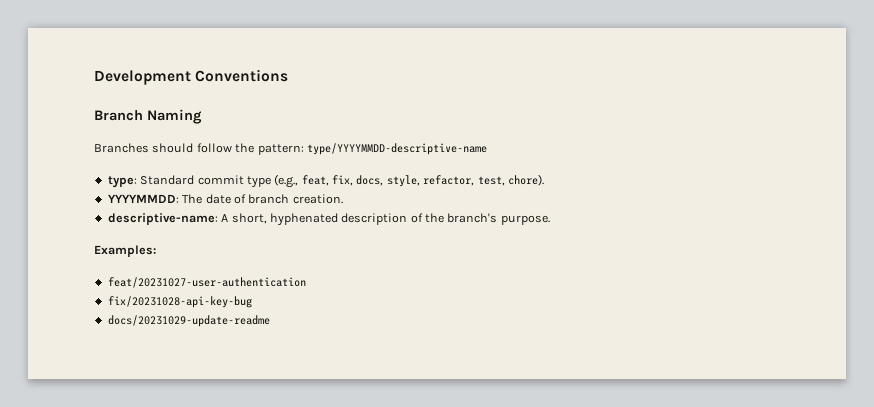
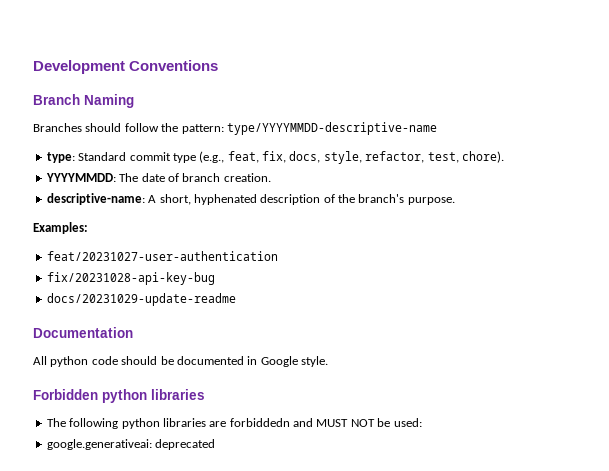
+ Documentation
+ All python code should be documented in Google style.
+ Forbidden python libraries
+ The following python libraries are forbiddedn and MUST NOT be used:
+ google.generativeai: deprecated

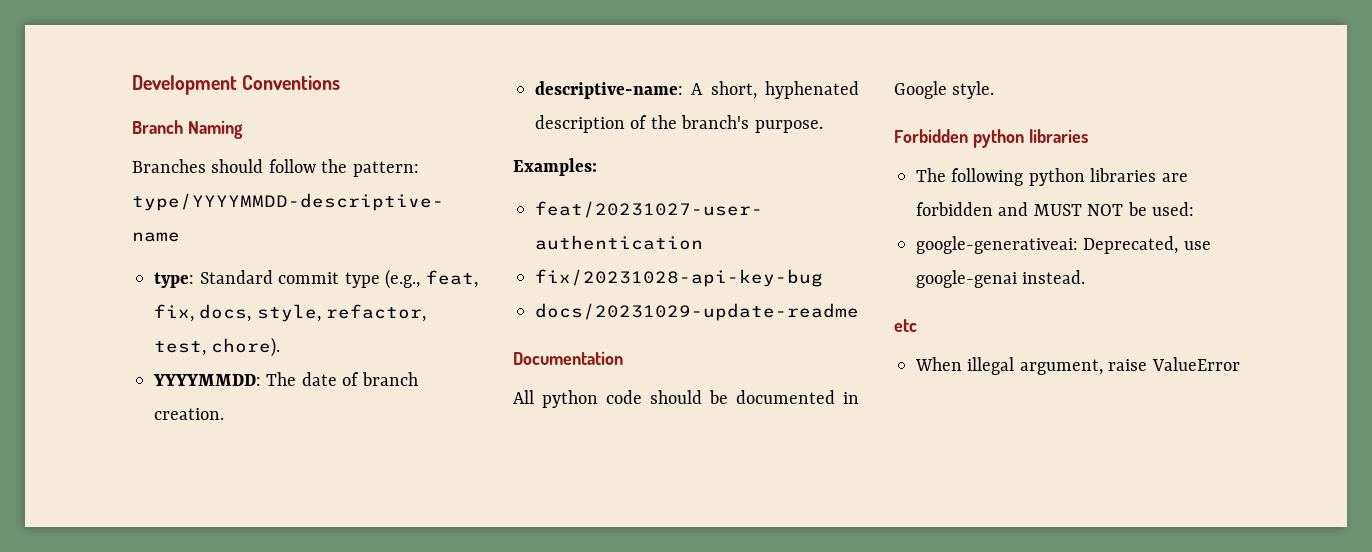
- The following python libraries are forbiddedn and MUST NOT be used:
+ The following python libraries are forbidden and MUST NOT be used:
- google.generativeai: deprecated
+ google-generativeai: Deprecated, use google-genai instead.
+ etc
+ When illegal argument, raise ValueError

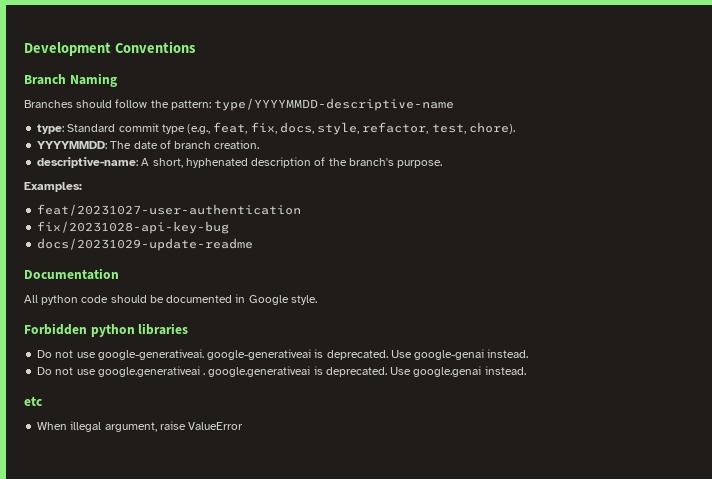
- The following python libraries are forbidden and MUST NOT be used:
- google-generativeai: Deprecated, use google-genai instead.
+ Do not use google-generativeai. google-generativeai is deprecated. Use google-genai instead.
+ Do not use google.generativeai . google.generativeai is deprecated. Use google.genai instead.

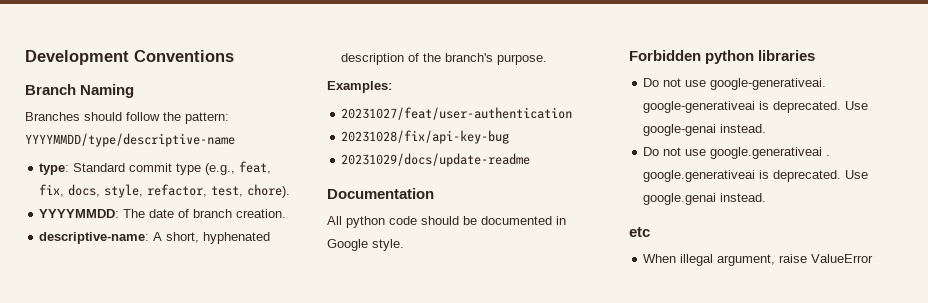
- Branches should follow the pattern: type/YYYYMMDD-descriptive-name
+ Branches should follow the pattern: YYYYMMDD/type/descriptive-name
- feat/20231027-user-authentication
- fix/20231028-api-key-bug
- docs/20231029-update-readme
+ 20231027/feat/user-authentication
+ 20231028/fix/api-key-bug
+ 20231029/docs/update-readme

